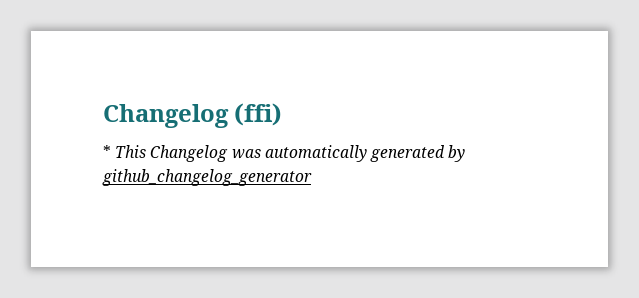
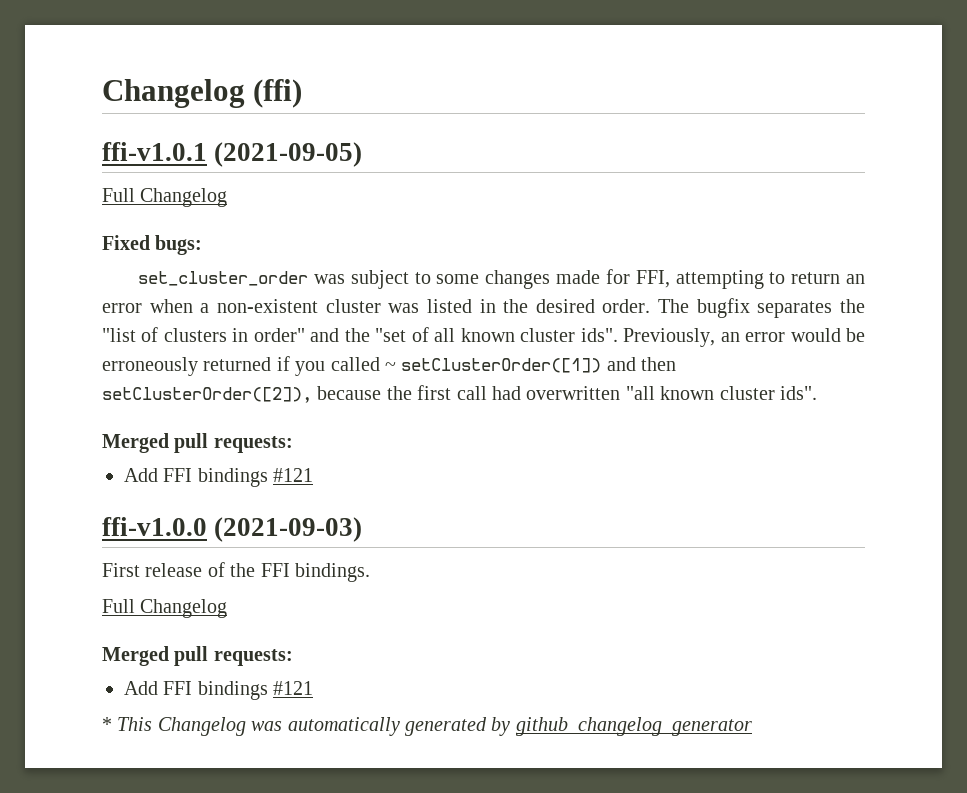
+ ffi-v1.0.1 (2021-09-05)
+ Full Changelog
+ Fixed bugs:
+ set_cluster_order was subject to some changes made for FFI, attempting to return an error when a non-existent cluster was listed in the desired order. The bugfix separates the "list of clusters in order" and the "set of all known cluster ids". Previously, an error would be erroneously returned if you called ~ setClusterOrder([1]) and then setClusterOrder([2]), because the first call had overwritten "all known cluster ids".
+ Merged pull requests:
+ Add FFI bindings #121
+ ffi-v1.0.0 (2021-09-03)
+ First release of the FFI bindings.
+ Full Changelog
+ Merged pull requests:
+ Add FFI bindings #121

